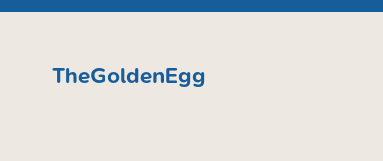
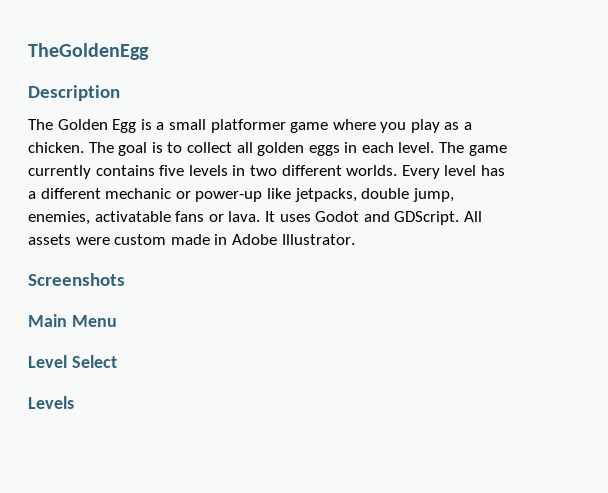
+ Description
+ The Golden Egg is a small platformer game where you play as a chicken. The goal is to collect all golden eggs in each level. The game currently contains five levels in two different worlds. Every level has a different mechanic or power-up like jetpacks, double jump, enemies, activatable fans or lava. It uses Godot and GDScript. All assets were custom made in Adobe Illustrator.
+ Screenshots
+ Main Menu
+ Level Select
+ Levels

